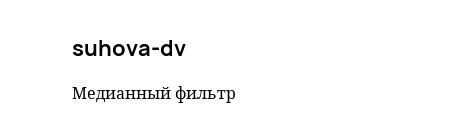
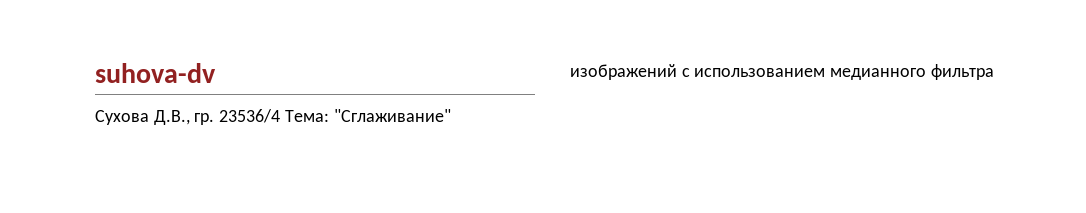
- Медианный фильтр
+ Сухова Д.В., гр. 23536/4 Тема: "Сглаживание" изображений с использованием медианного фильтра

